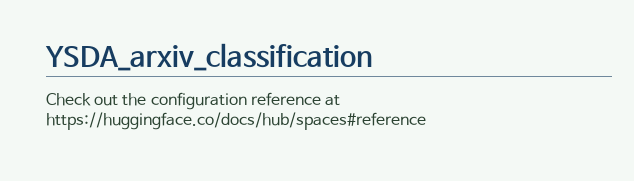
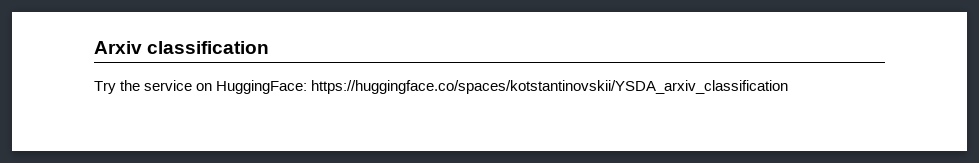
- YSDA_arxiv_classification
- Check out the configuration reference at https://huggingface.co/docs/hub/spaces#reference
+ Arxiv classification
+ Try the service on HuggingFace: https://huggingface.co/spaces/kotstantinovskii/YSDA_arxiv_classification

